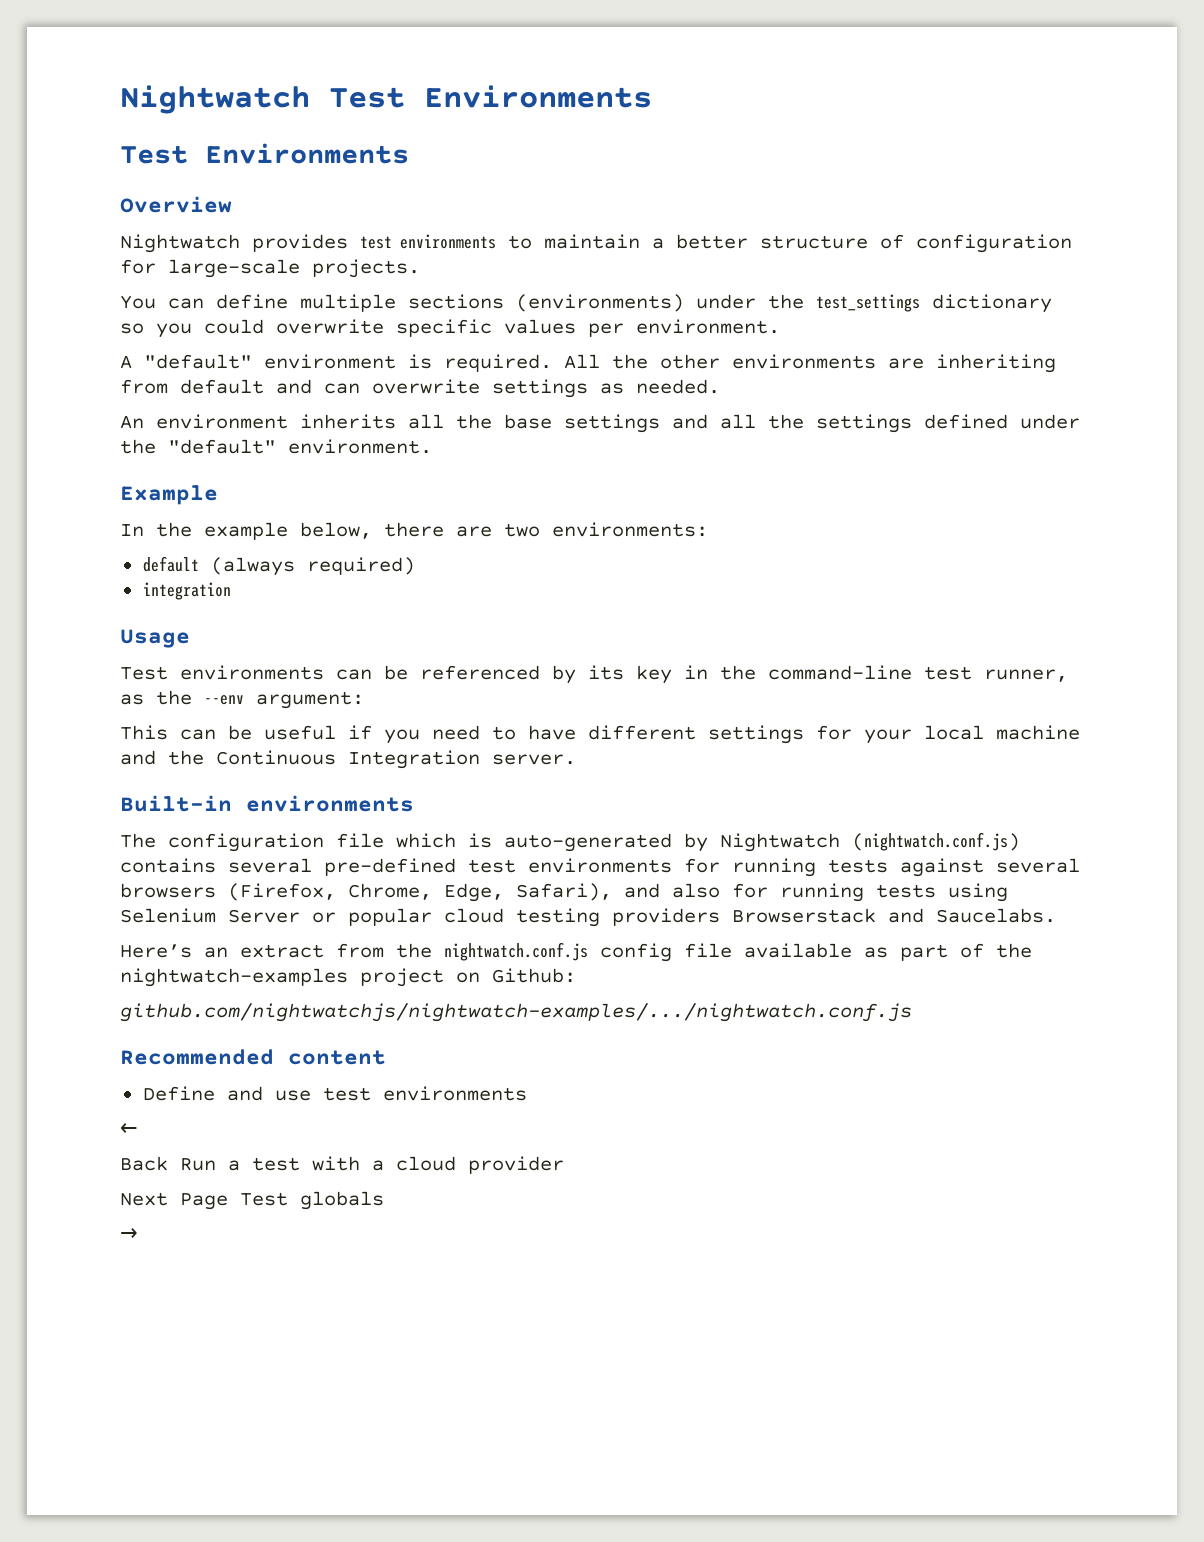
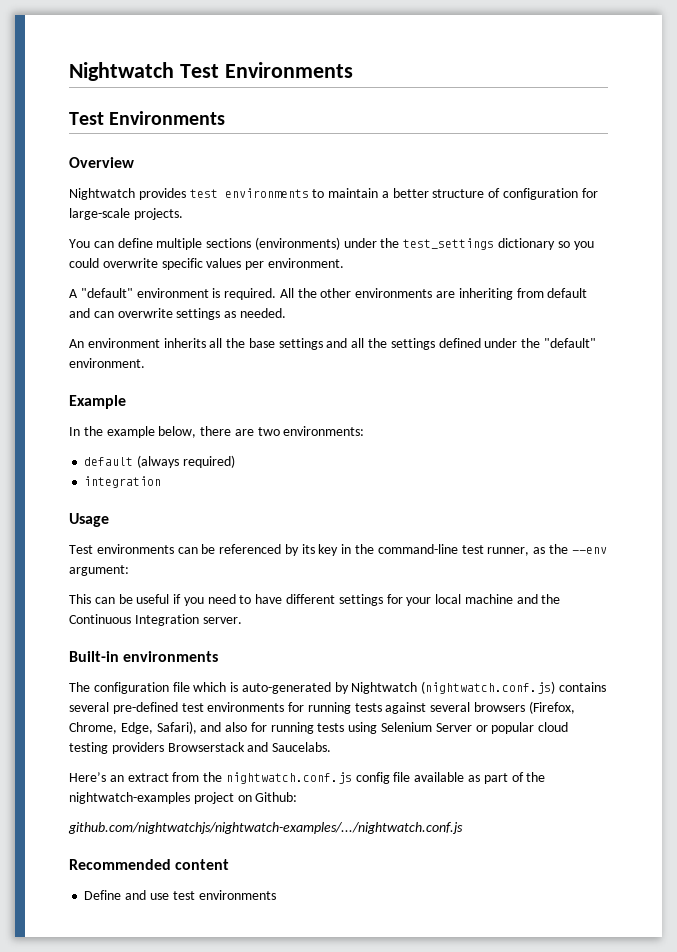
- ←
- Back Run a test with a cloud provider
- Next Page Test globals
- →

